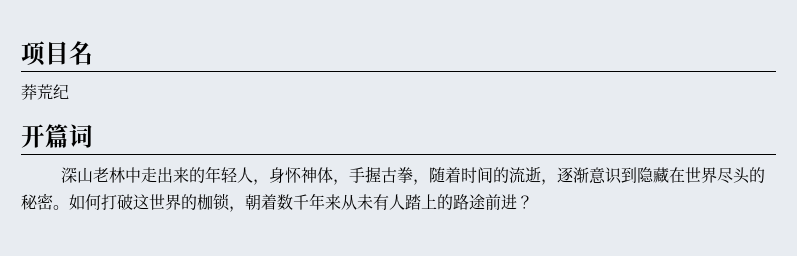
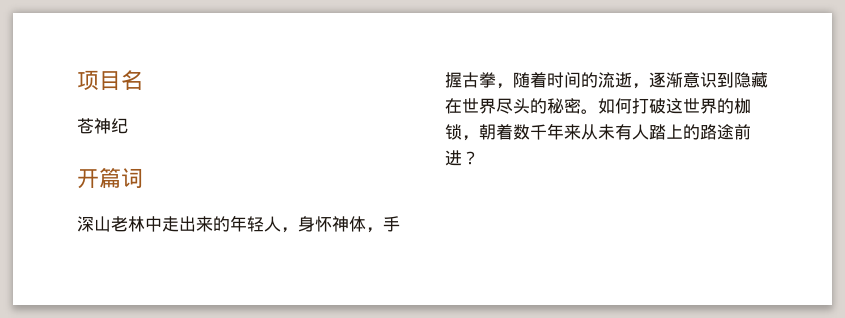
- 莽荒纪
+ 苍神纪

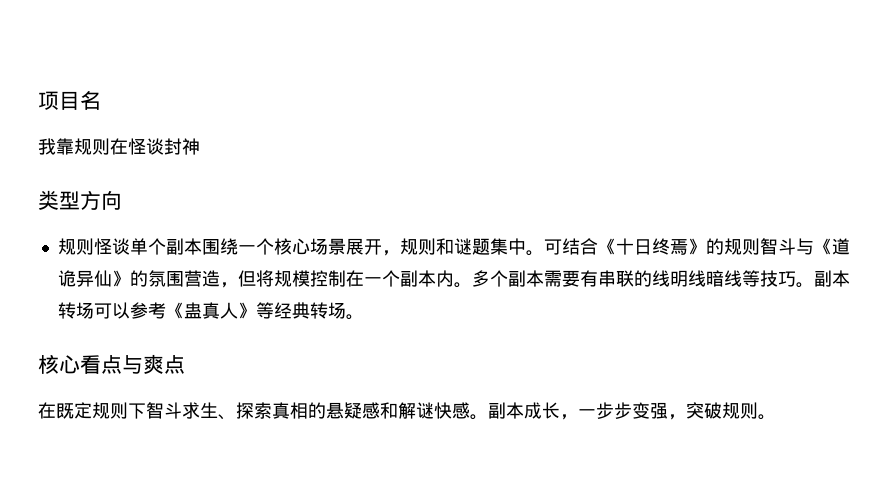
- 苍神纪
- 开篇词
- 深山老林中走出来的年轻人，身怀神体，手握古拳，随着时间的流逝，逐渐意识到隐藏在世界尽头的秘密。如何打破这世界的枷锁，朝着数千年来从未有人踏上的路途前进？
+ 我靠规则在怪谈封神
+ 类型方向
+ 规则怪谈单个副本围绕一个核心场景展开，规则和谜题集中。可结合《十日终焉》的规则智斗与《道诡异仙》的氛围营造，但将规模控制在一个副本内。多个副本需要有串联的线明线暗线等技巧。副本转场可以参考《蛊真人》等经典转场。
+ 核心看点与爽点
+ 在既定规则下智斗求生、探索真相的悬疑感和解谜快感。副本成长，一步步变强，突破规则。

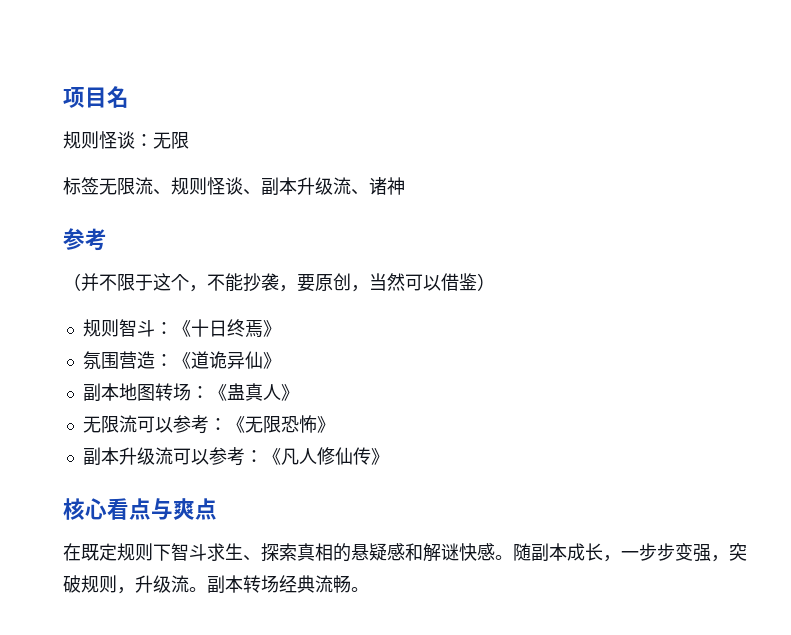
- 我靠规则在怪谈封神
- 类型方向
- 规则怪谈单个副本围绕一个核心场景展开，规则和谜题集中。可结合《十日终焉》的规则智斗与《道诡异仙》的氛围营造，但将规模控制在一个副本内。多个副本需要有串联的线明线暗线等技巧。副本转场可以参考《蛊真人》等经典转场。
+ 规则怪谈：无限
+ 标签无限流、规则怪谈、副本升级流、诸神
+ 参考
+ （并不限于这个，不能抄袭，要原创，当然可以借鉴）
+ 规则智斗：《十日终焉》
+ 氛围营造：《道诡异仙》
+ 副本地图转场：《蛊真人》
+ 无限流可以参考：《无限恐怖》
+ 副本升级流可以参考：《凡人修仙传》
- 副本成长，一步步变强，突破规则。
+ 随副本成长，一步步变强，突破规则，升级流。副本转场经典流畅。

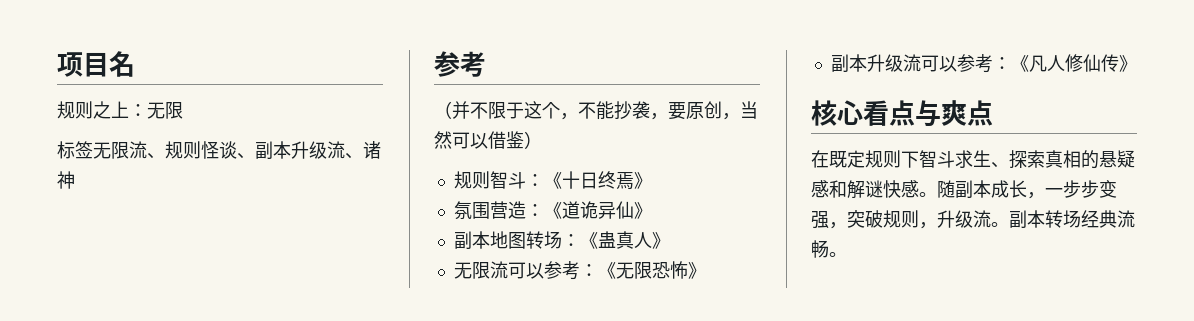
- 规则怪谈：无限
+ 规则之上：无限

